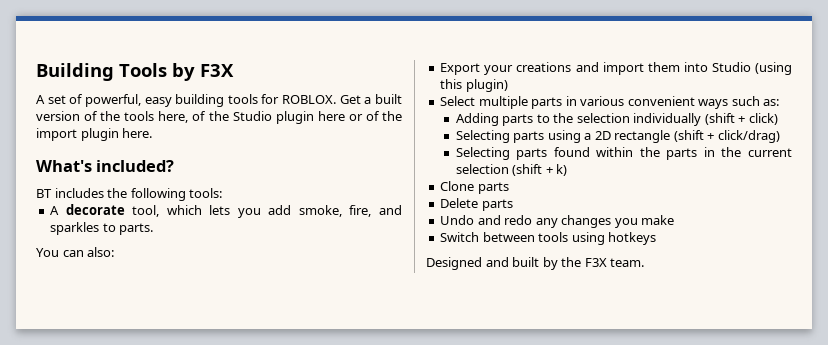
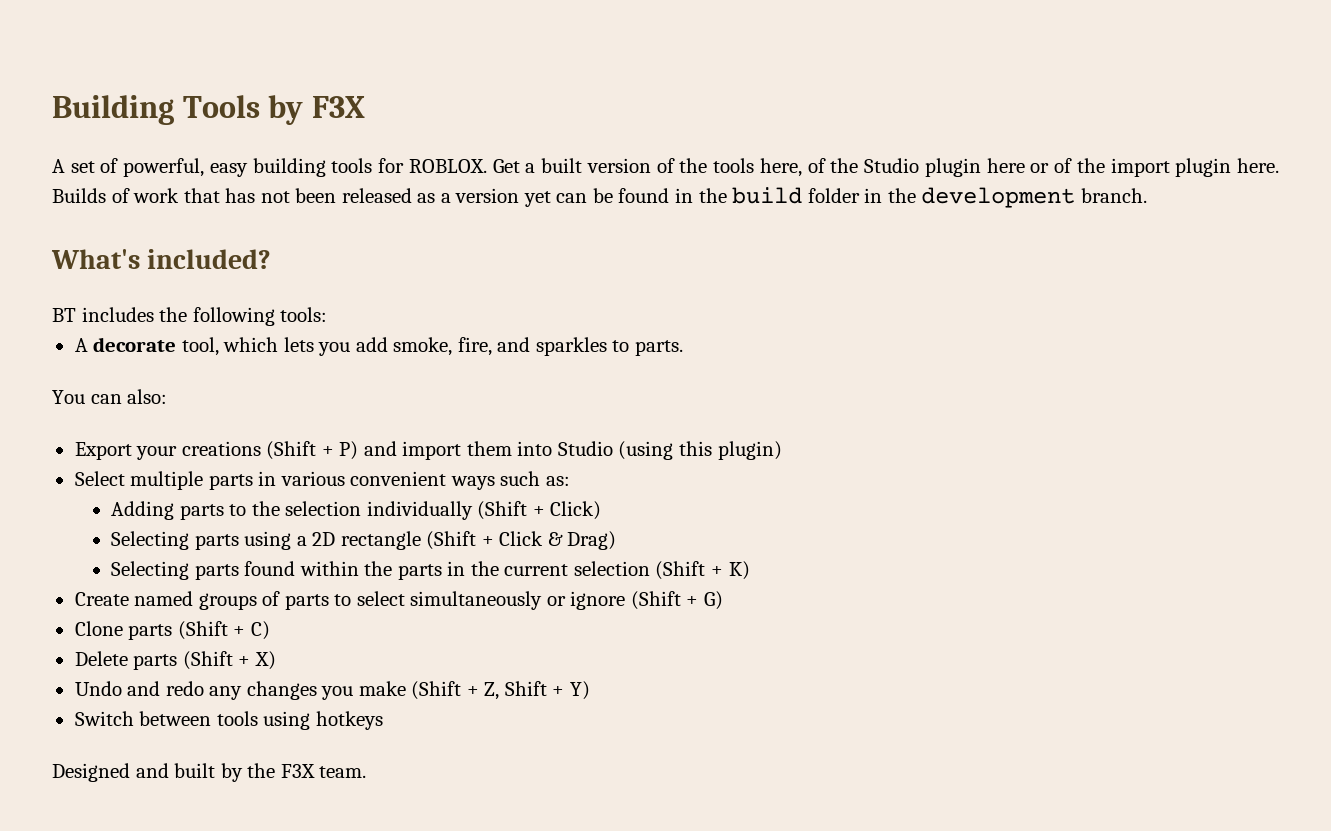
+ Builds of work that has not been released as a version yet can be found in the build folder in the development branch.
- Export your creations and import them into Studio (using this plugin)
+ Export your creations (Shift + P) and import them into Studio (using this plugin)
- Adding parts to the selection individually (shift + click)
+ Adding parts to the selection individually (Shift + Click)
- Selecting parts using a 2D rectangle (shift + click/drag)
+ Selecting parts using a 2D rectangle (Shift + Click & Drag)
- Selecting parts found within the parts in the current selection (shift + k)
+ Selecting parts found within the parts in the current selection (Shift + K)
+ Create named groups of parts to select simultaneously or ignore (Shift + G)
- Clone parts
+ Clone parts (Shift + C)
- Delete parts
+ Delete parts (Shift + X)
- Undo and redo any changes you make
+ Undo and redo any changes you make (Shift + Z, Shift + Y)

